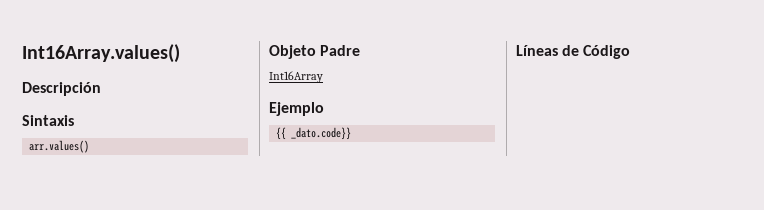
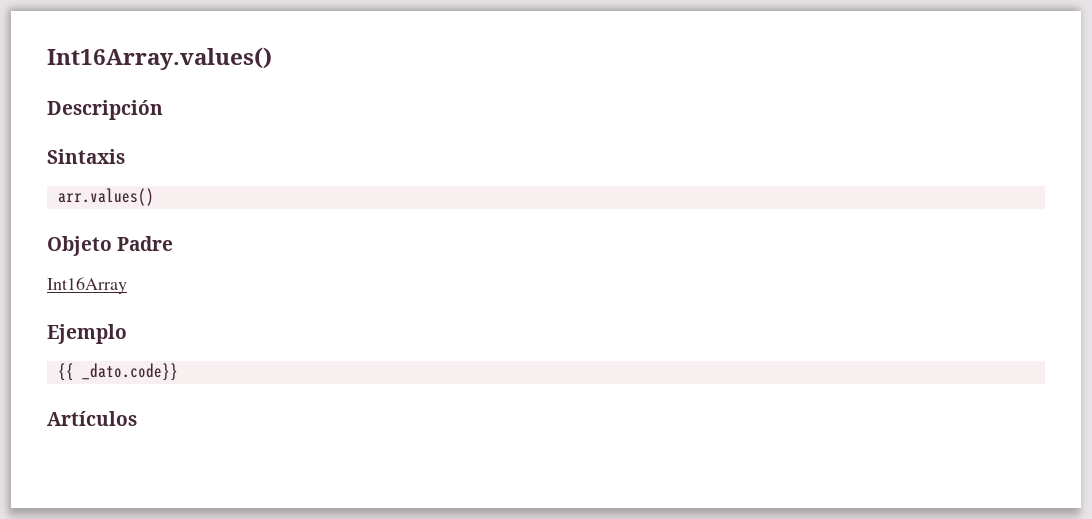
- Líneas de Código
+ Artículos

